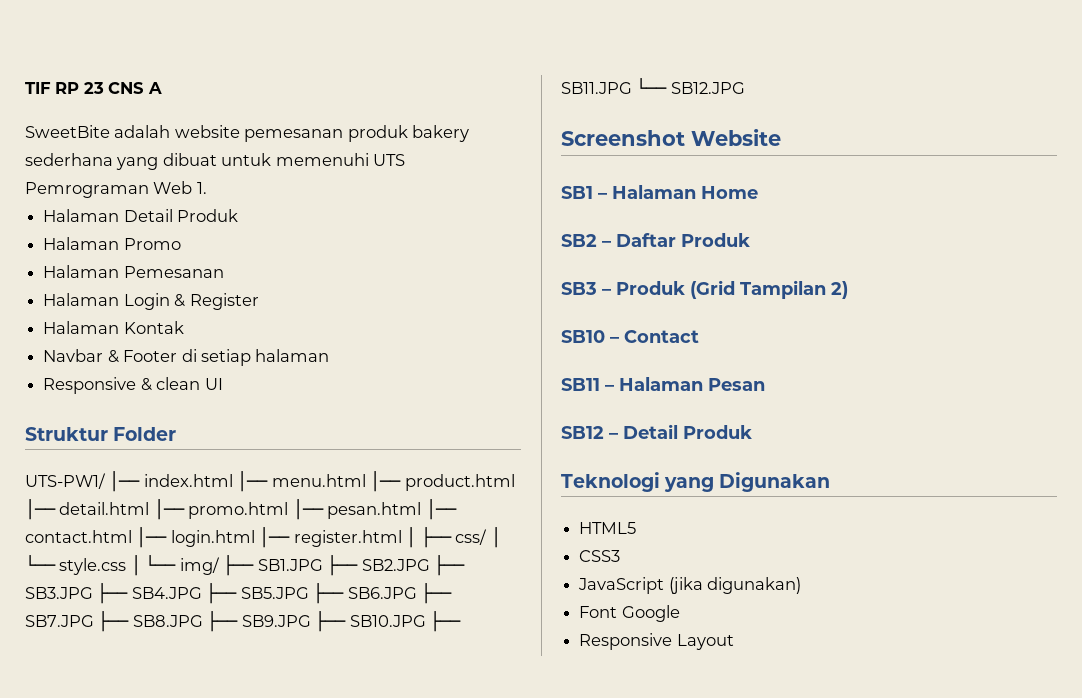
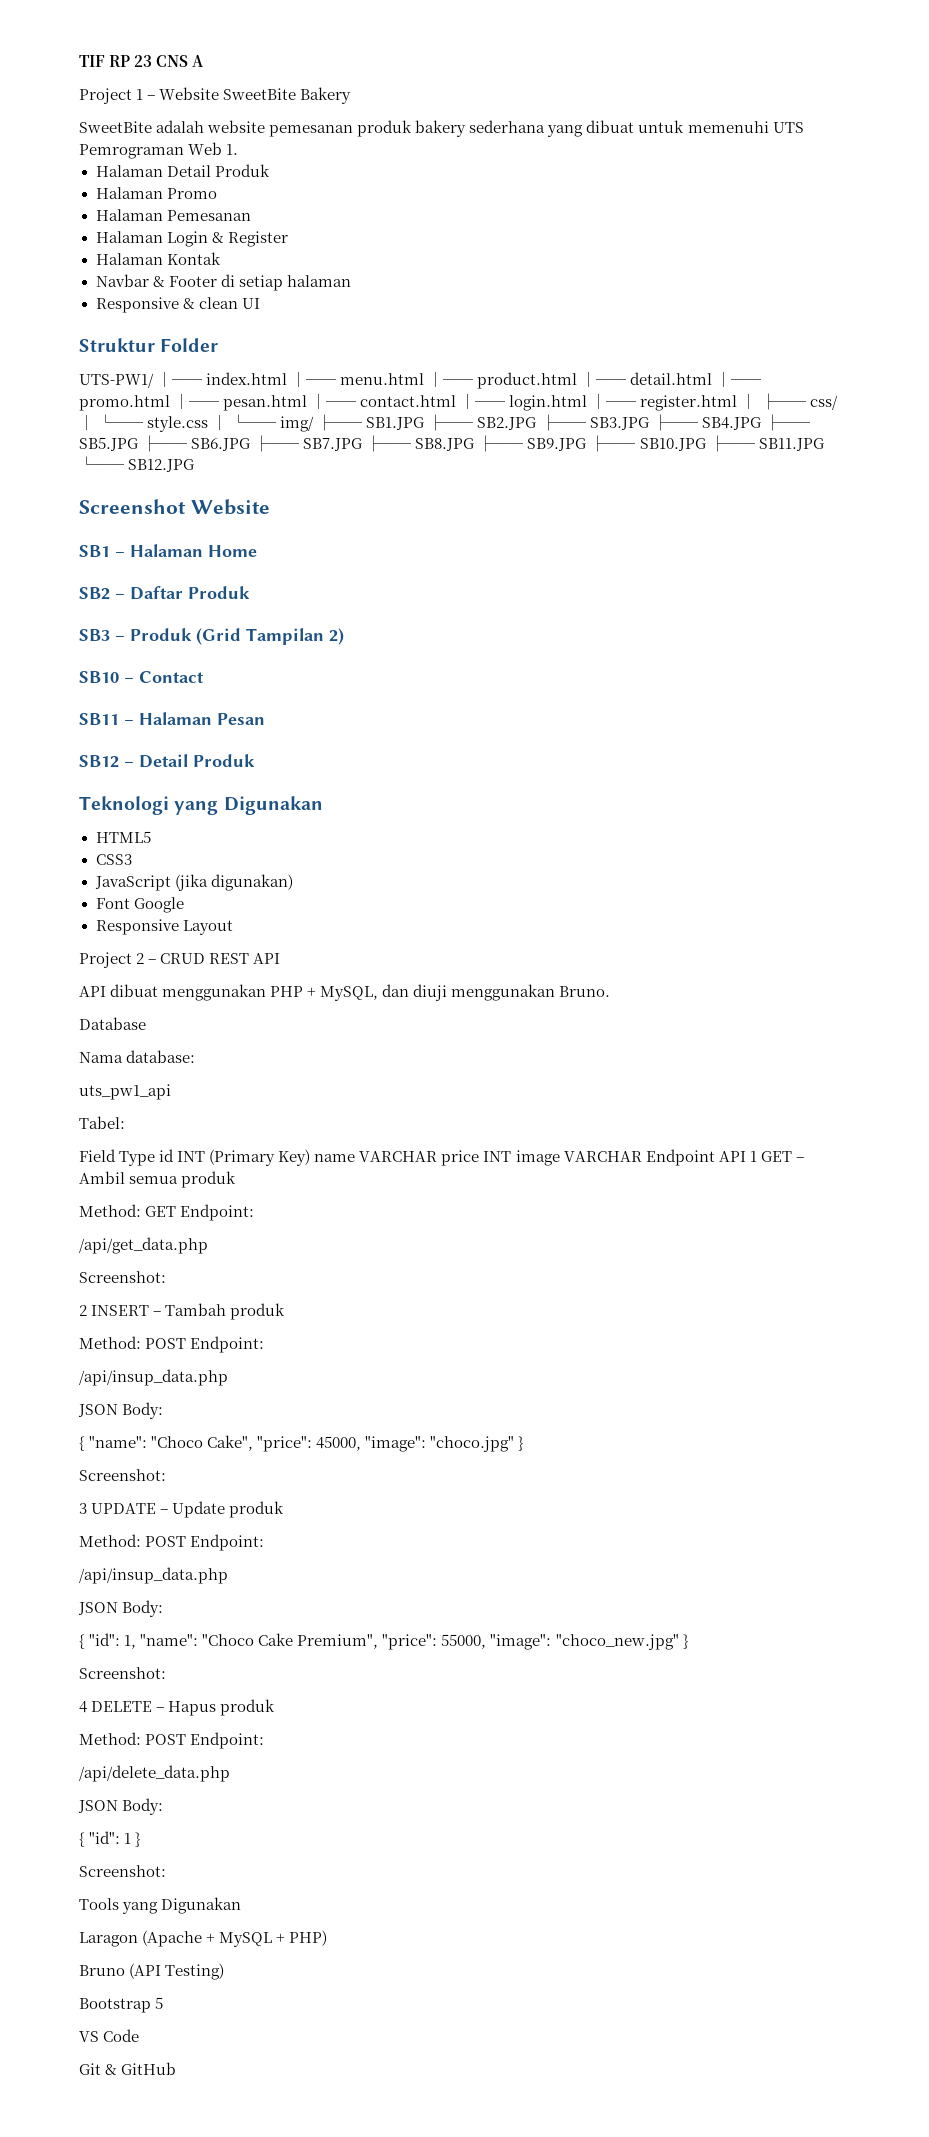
+ Project 1 – Website SweetBite Bakery
+ Project 2 – CRUD REST API
+ API dibuat menggunakan PHP + MySQL, dan diuji menggunakan Bruno.
+ Database
+ Nama database:
+ uts_pw1_api
+ Tabel:
+ Field Type id INT (Primary Key) name VARCHAR price INT image VARCHAR Endpoint API 1 GET – Ambil semua produk
+ Method: GET Endpoint:
+ /api/get_data.php
+ Screenshot:
+ 2 INSERT – Tambah produk
+ Method: POST Endpoint:
+ /api/insup_data.php
+ JSON Body:
+ { "name": "Choco Cake", "price": 45000, "image": "choco.jpg" }
+ Screenshot:
+ 3 UPDATE – Update produk
+ Method: POST Endpoint:
+ /api/insup_data.php
+ JSON Body:
+ { "id": 1, "name": "Choco Cake Premium", "price": 55000, "image": "choco_new.jpg" }
+ Screenshot:
+ 4 DELETE – Hapus produk
+ Method: POST Endpoint:
+ /api/delete_data.php
+ JSON Body:
+ { "id": 1 }
+ Screenshot:
+ Tools yang Digunakan
+ Laragon (Apache + MySQL + PHP)
+ Bruno (API Testing)
+ Bootstrap 5
+ VS Code
+ Git & GitHub

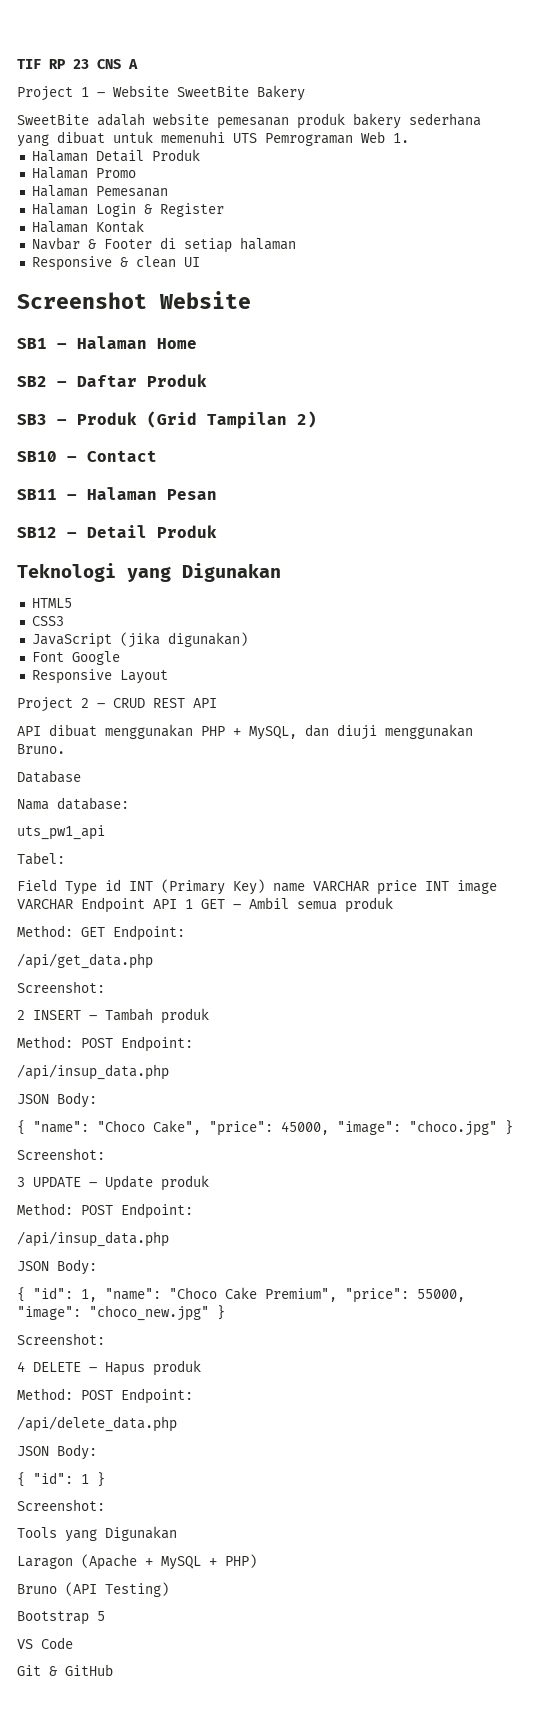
- Struktur Folder
- UTS-PW1/ │── index.html │── menu.html │── product.html │── detail.html │── promo.html │── pesan.html │── contact.html │── login.html │── register.html │ ├── css/ │ └── style.css │ └── img/ ├── SB1.JPG ├── SB2.JPG ├── SB3.JPG ├── SB4.JPG ├── SB5.JPG ├── SB6.JPG ├── SB7.JPG ├── SB8.JPG ├── SB9.JPG ├── SB10.JPG ├── SB11.JPG └── SB12.JPG

